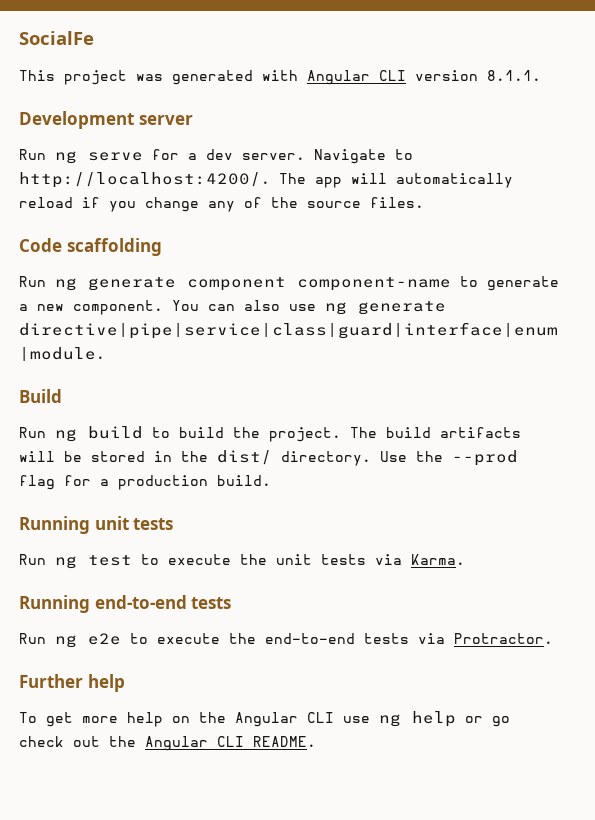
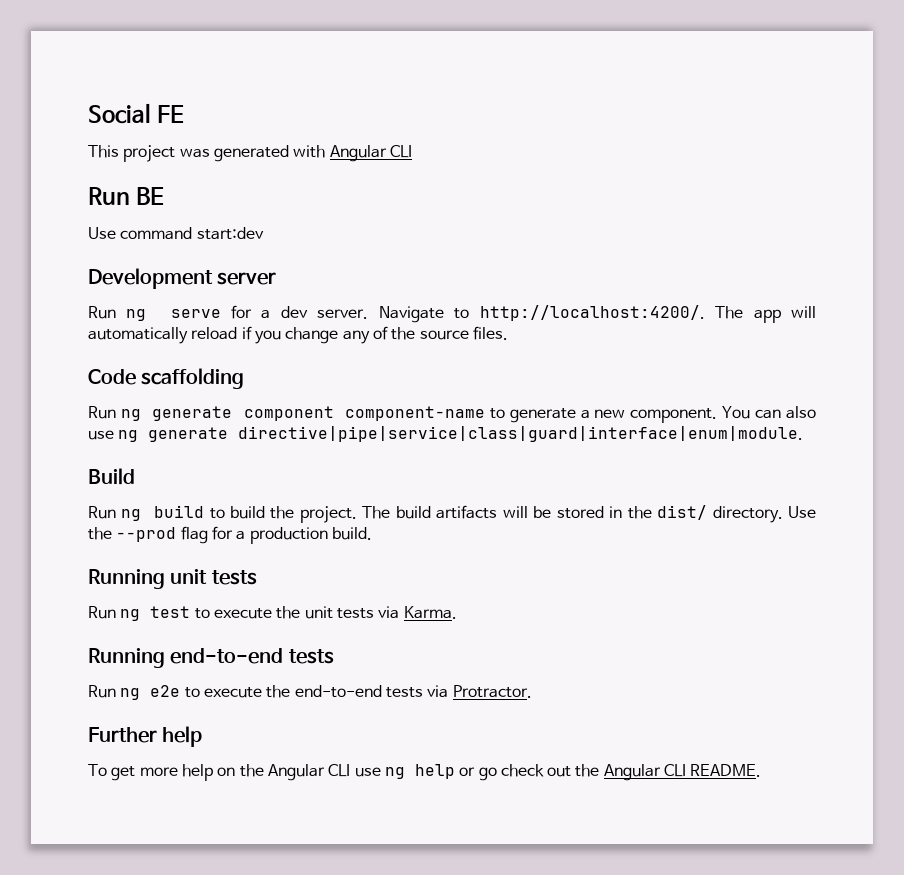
- SocialFe
+ Social FE
- This project was generated with Angular CLI version 8.1.1.
+ This project was generated with Angular CLI
+ Run BE
+ Use command start:dev

